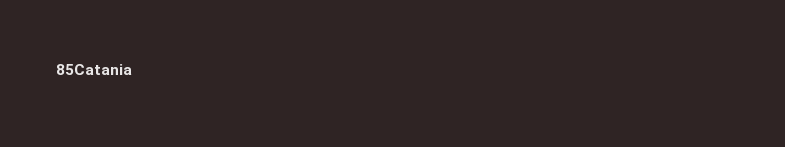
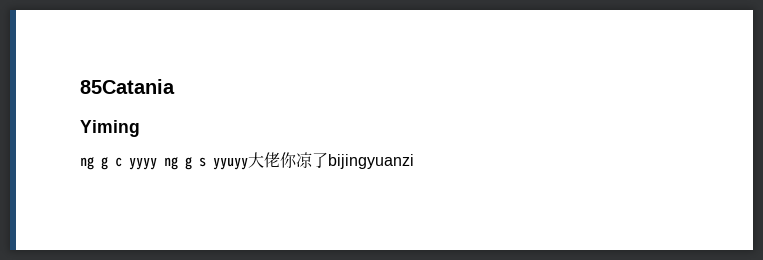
+ Yiming
+ ng g c yyyy ng g s yyuyy大佬你凉了bijingyuanzi

